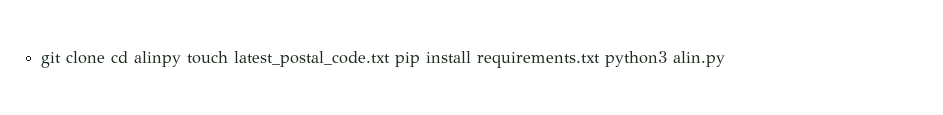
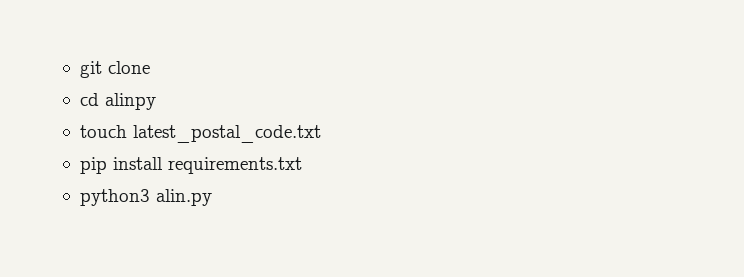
- git clone cd alinpy touch latest_postal_code.txt pip install requirements.txt python3 alin.py
+ git clone
+ cd alinpy
+ touch latest_postal_code.txt
+ pip install requirements.txt
+ python3 alin.py

